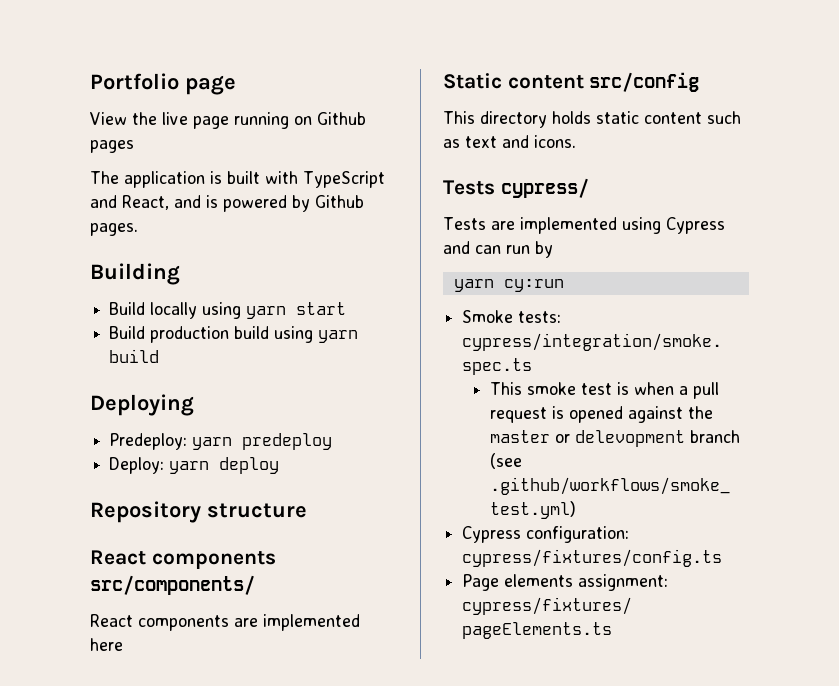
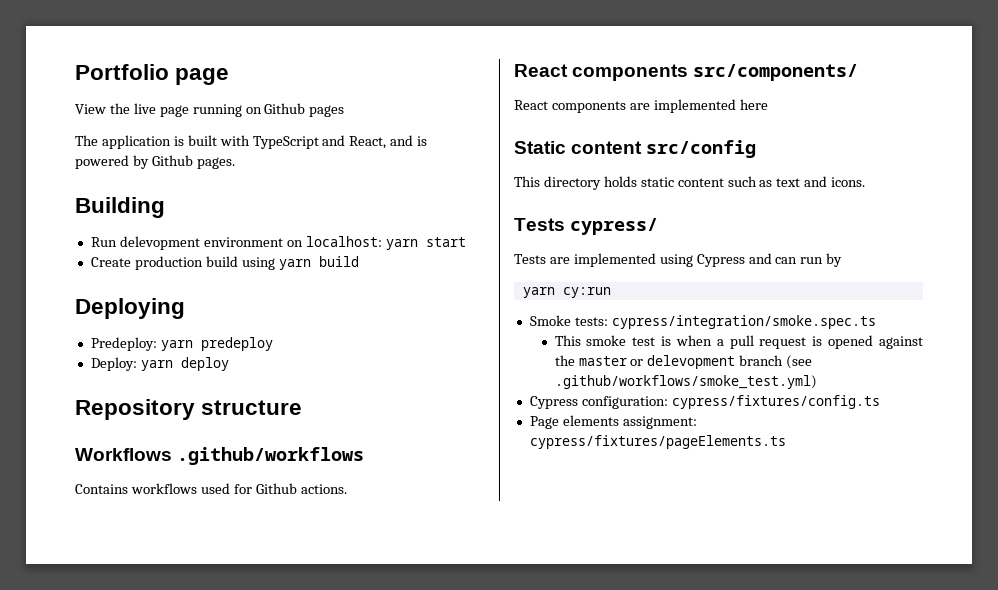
- Build locally using yarn start
+ Run delevopment environment on localhost: yarn start
- Build production build using yarn build
+ Create production build using yarn build
+ Workflows .github/workflows
+ Contains workflows used for Github actions.

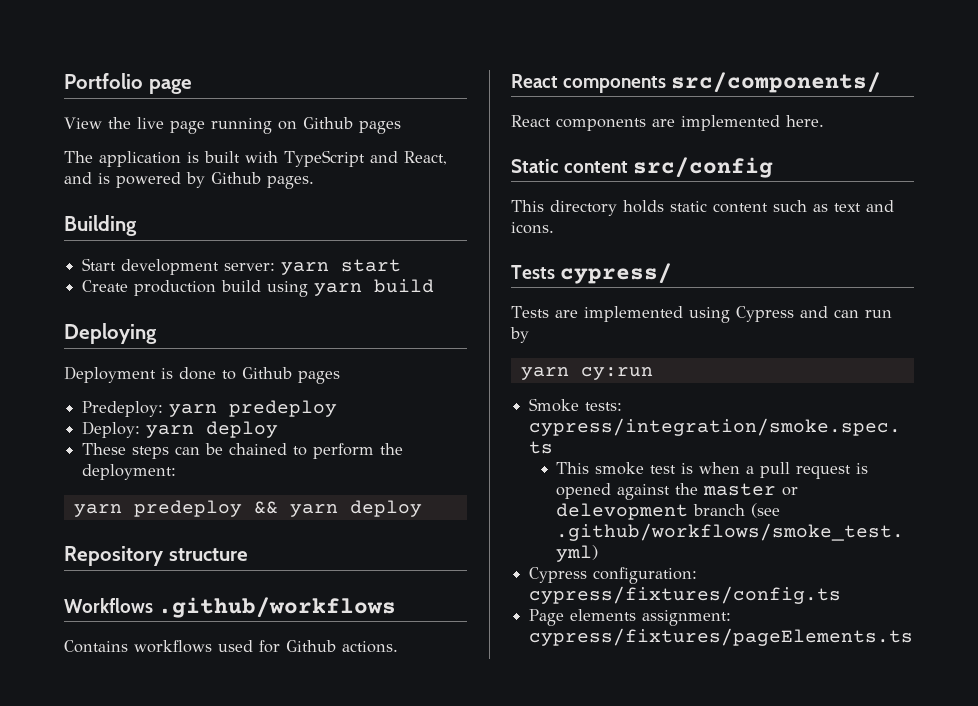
- Run delevopment environment on localhost: yarn start
+ Start development server: yarn start
+ Deployment is done to Github pages
+ These steps can be chained to perform the deployment:
+ yarn predeploy && yarn deploy
- React components are implemented here
+ React components are implemented here.

